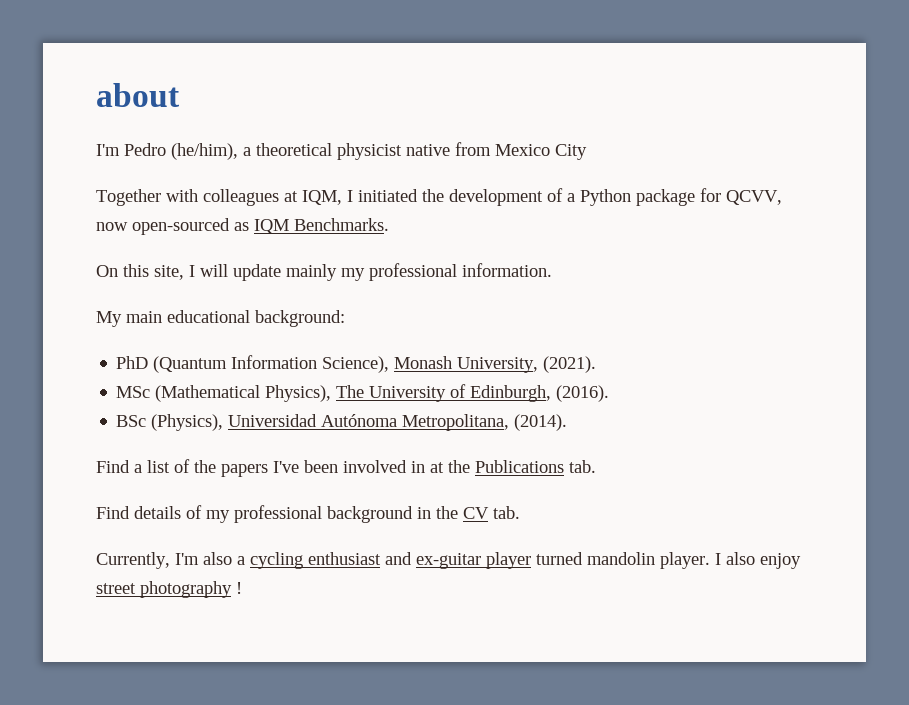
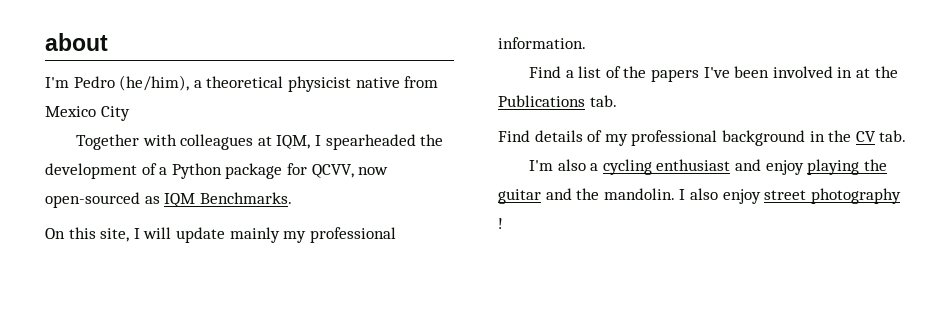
- Together with colleagues at IQM, I initiated the development of a Python package for QCVV, now open-sourced as IQM Benchmarks.
+ Together with colleagues at IQM, I spearheaded the development of a Python package for QCVV, now open-sourced as IQM Benchmarks.
- My main educational background:
- PhD (Quantum Information Science), Monash University, (2021).
- MSc (Mathematical Physics), The University of Edinburgh, (2016).
- BSc (Physics), Universidad Autónoma Metropolitana, (2014).
- Currently, I'm also a cycling enthusiast and ex-guitar player turned mandolin player.
+ I'm also a cycling enthusiast and enjoy playing the guitar and the mandolin.

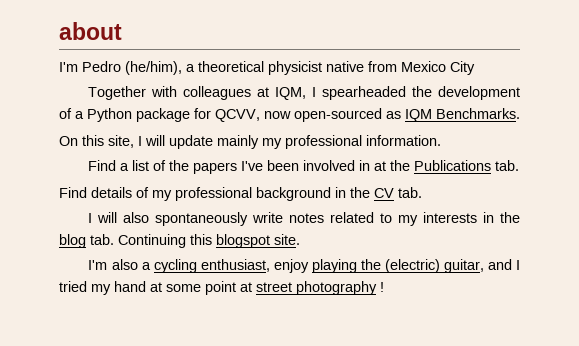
+ I will also spontaneously write notes related to my interests in the blog tab. Continuing this blogspot site.
- I'm also a cycling enthusiast and enjoy playing the guitar and the mandolin. I also enjoy street photography !
+ I'm also a cycling enthusiast, enjoy playing the (electric) guitar, and I tried my hand at some point at street photography !

